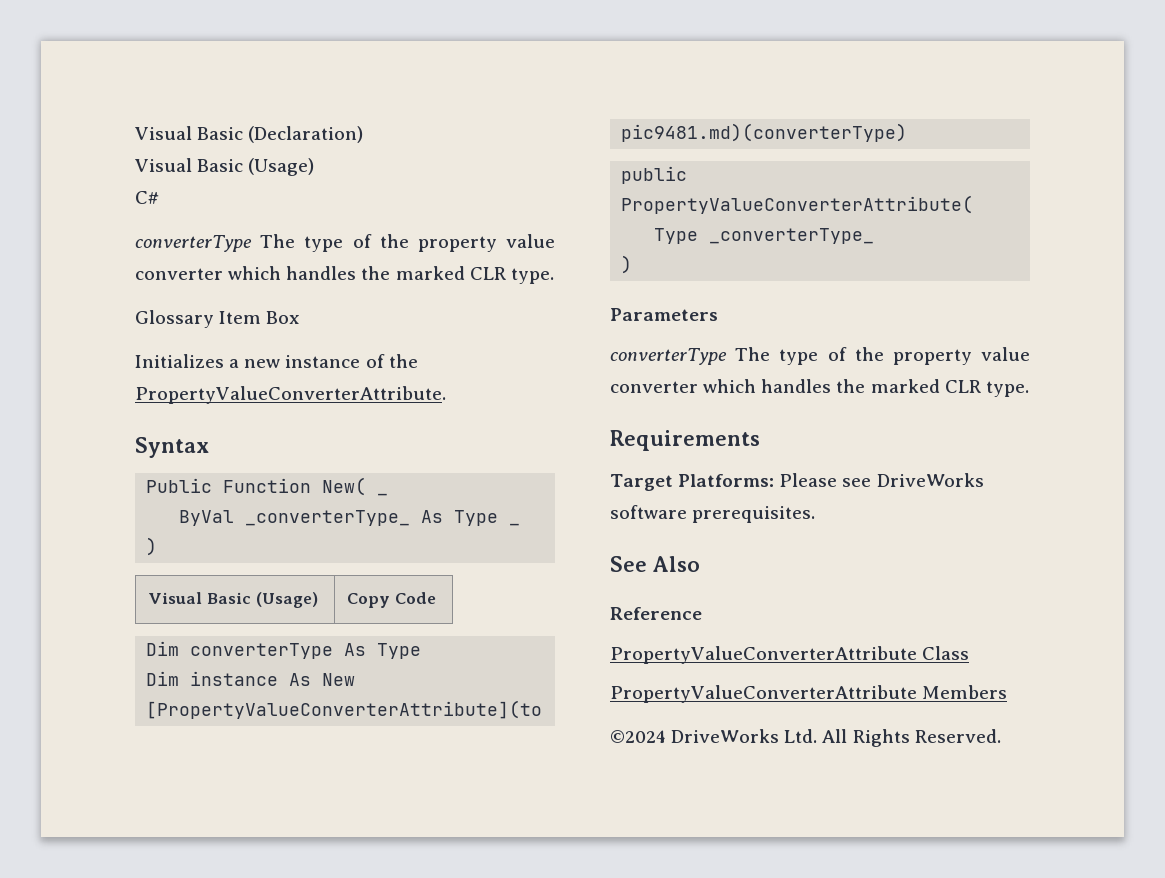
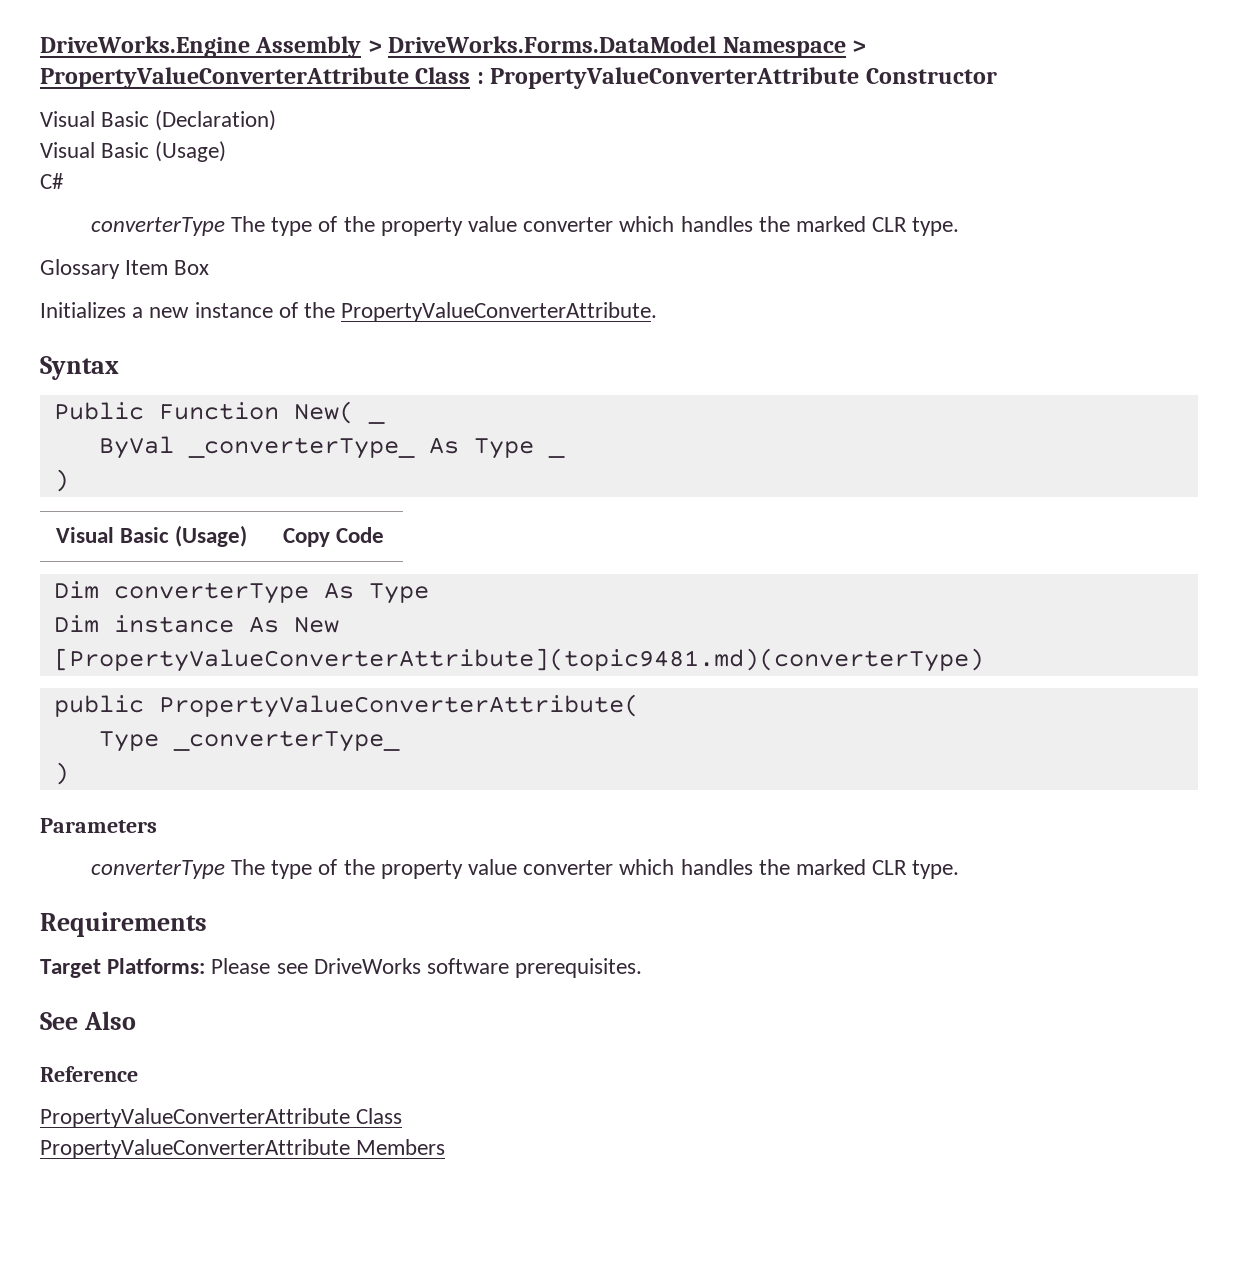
+ DriveWorks.Engine Assembly > DriveWorks.Forms.DataModel Namespace > PropertyValueConverterAttribute Class : PropertyValueConverterAttribute Constructor
- ©2024 DriveWorks Ltd. All Rights Reserved.

